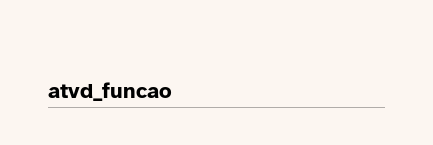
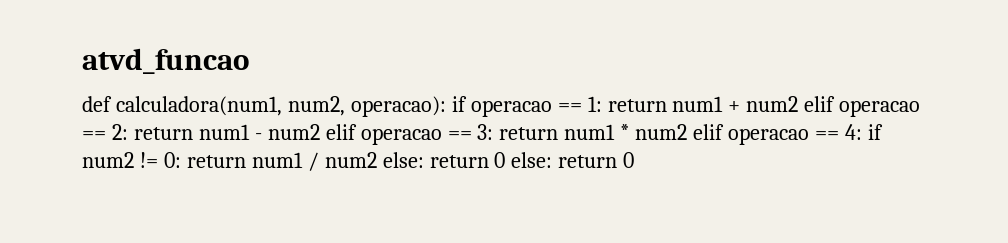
+ def calculadora(num1, num2, operacao): if operacao == 1: return num1 + num2 elif operacao == 2: return num1 - num2 elif operacao == 3: return num1 * num2 elif operacao == 4: if num2 != 0: return num1 / num2 else: return 0 else: return 0

